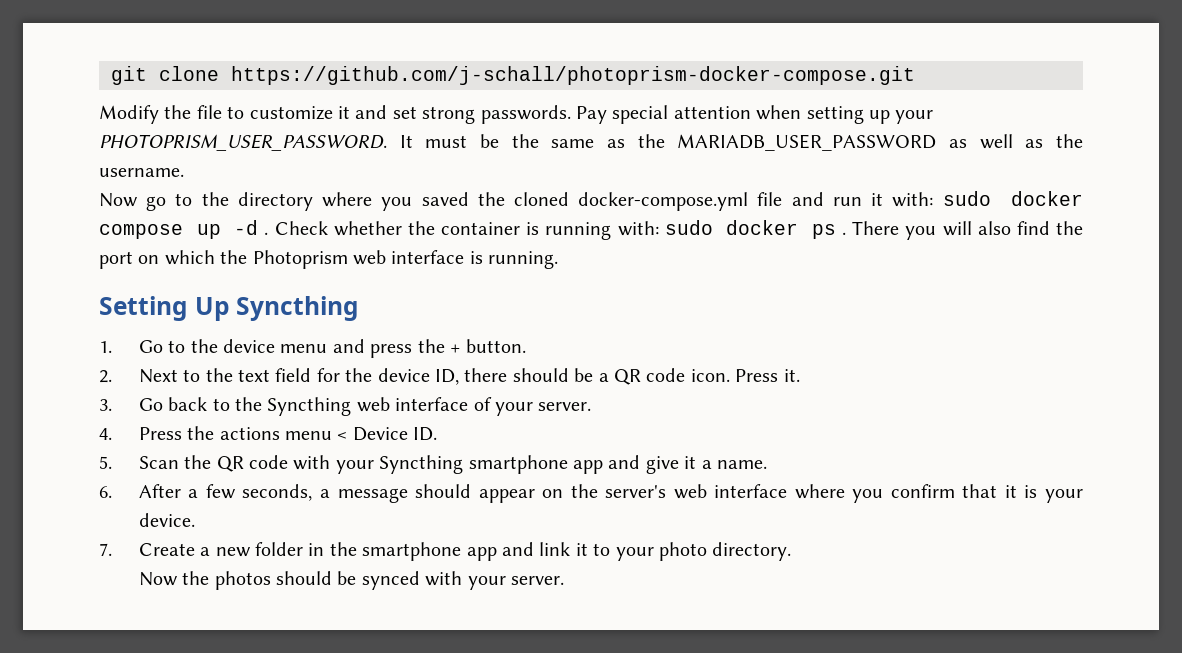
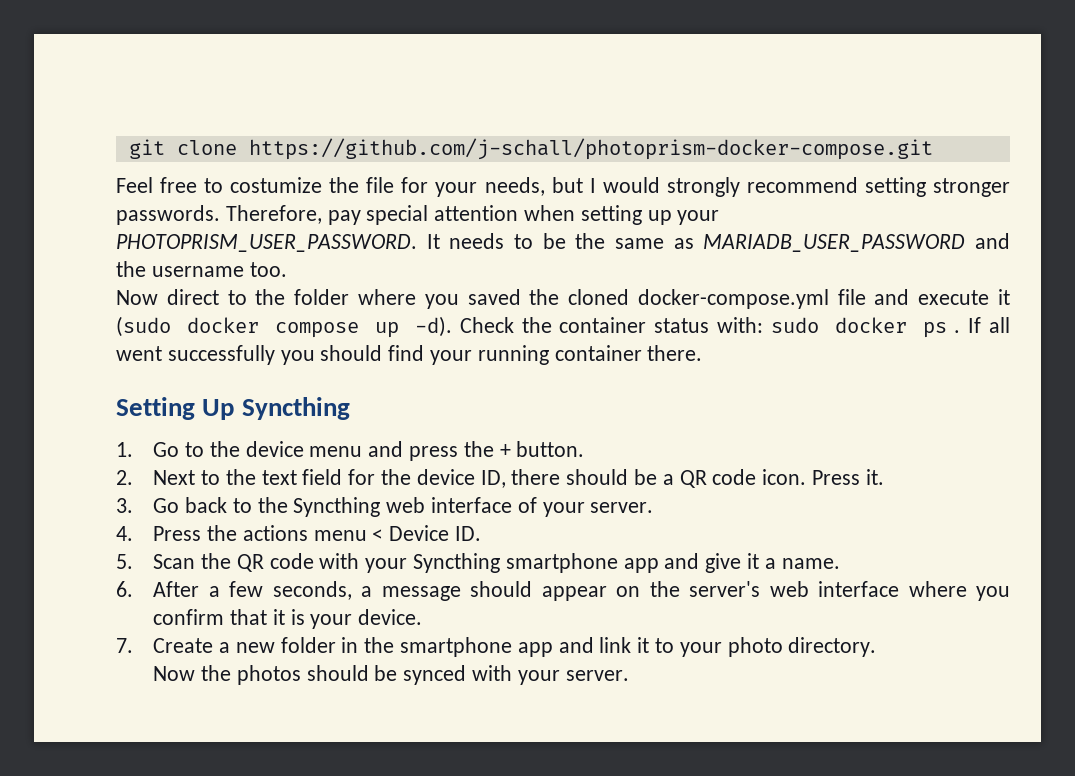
- Modify the file to customize it and set strong passwords. Pay special attention when setting up your PHOTOPRISM_USER_PASSWORD.
+ Feel free to costumize the file for your needs, but I would strongly recommend setting stronger passwords. Therefore, pay special attention when setting up your PHOTOPRISM_USER_PASSWORD.
- It must be the same as the MARIADB_USER_PASSWORD as well as the username.
- Now go to the directory where you saved the cloned docker-compose.yml file and run it with: sudo docker compose up -d . Check whether the container is running with: sudo docker ps .
+ It needs to be the same as MARIADB_USER_PASSWORD and the username too.
+ Now direct to the folder where you saved the cloned docker-compose.yml file and execute it (sudo docker compose up -d). Check the container status with: sudo docker ps .
- There you will also find the port on which the Photoprism web interface is running.
+ If all went successfully you should find your running container there.

